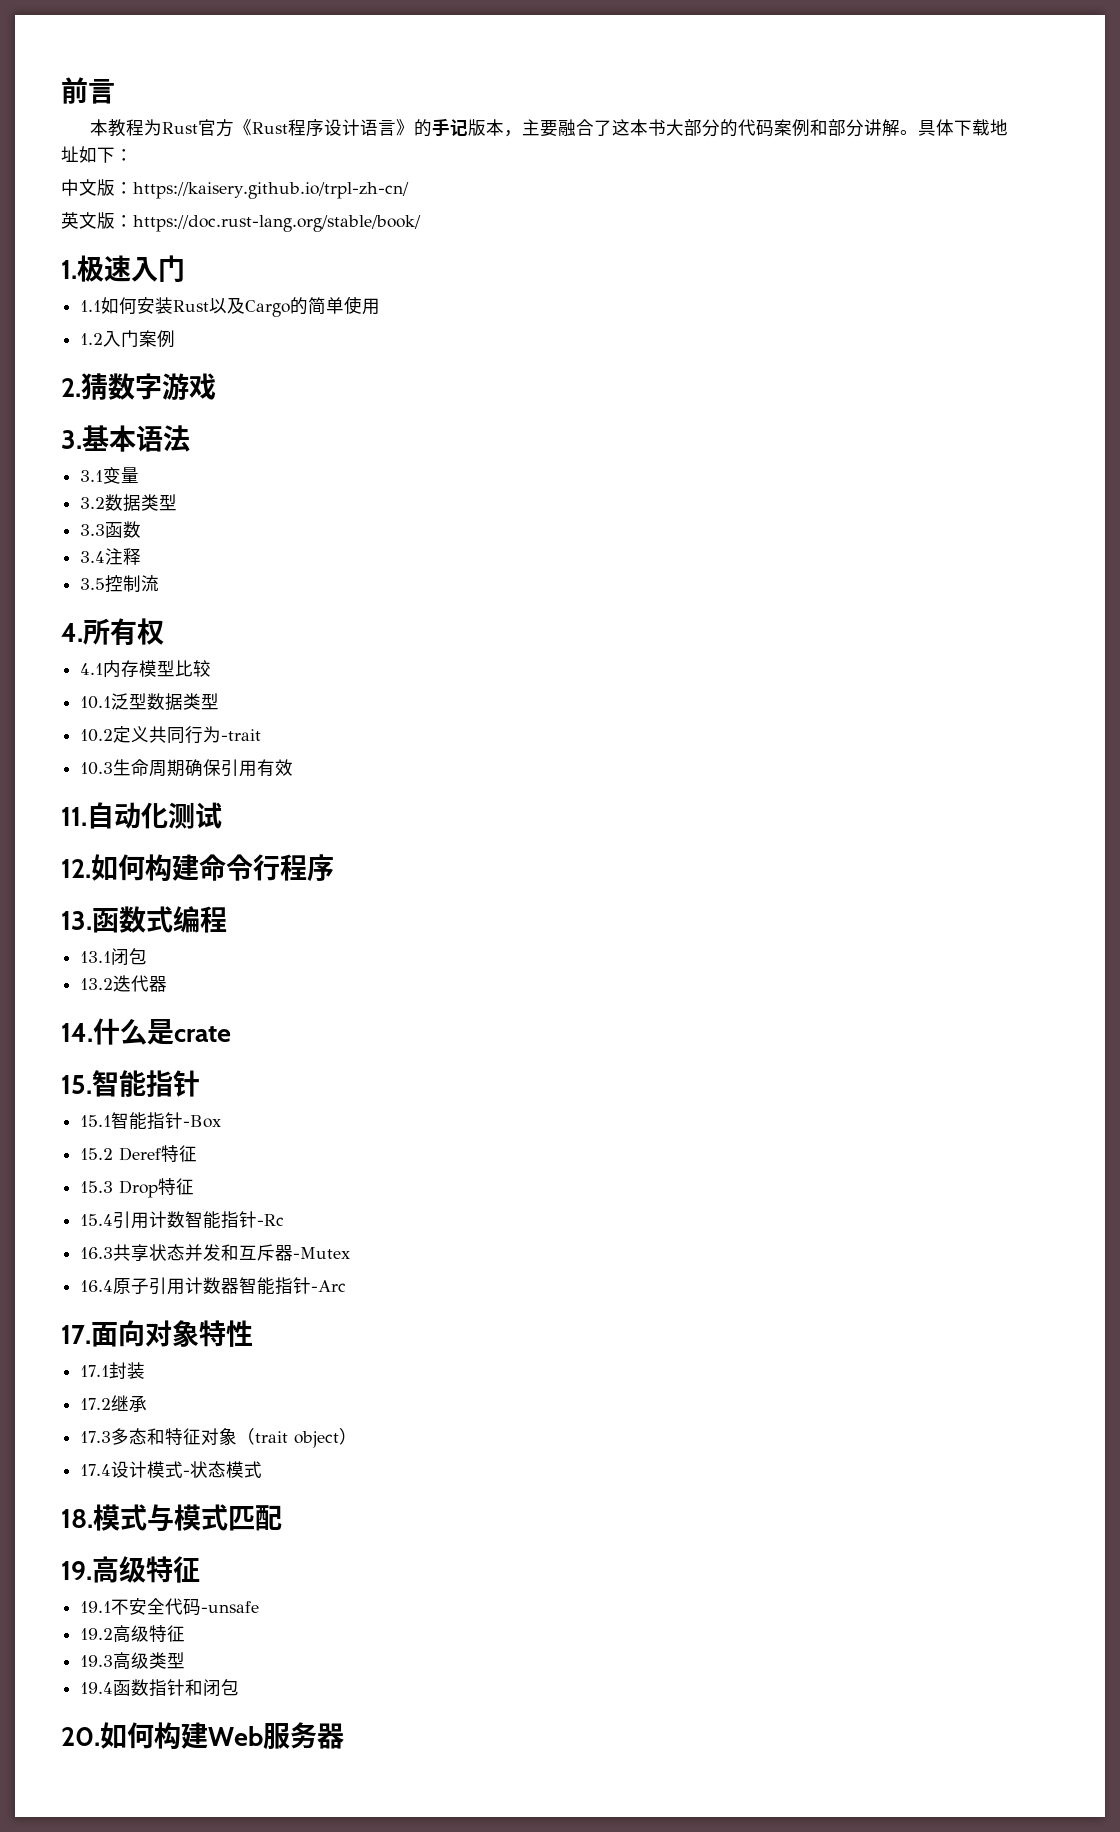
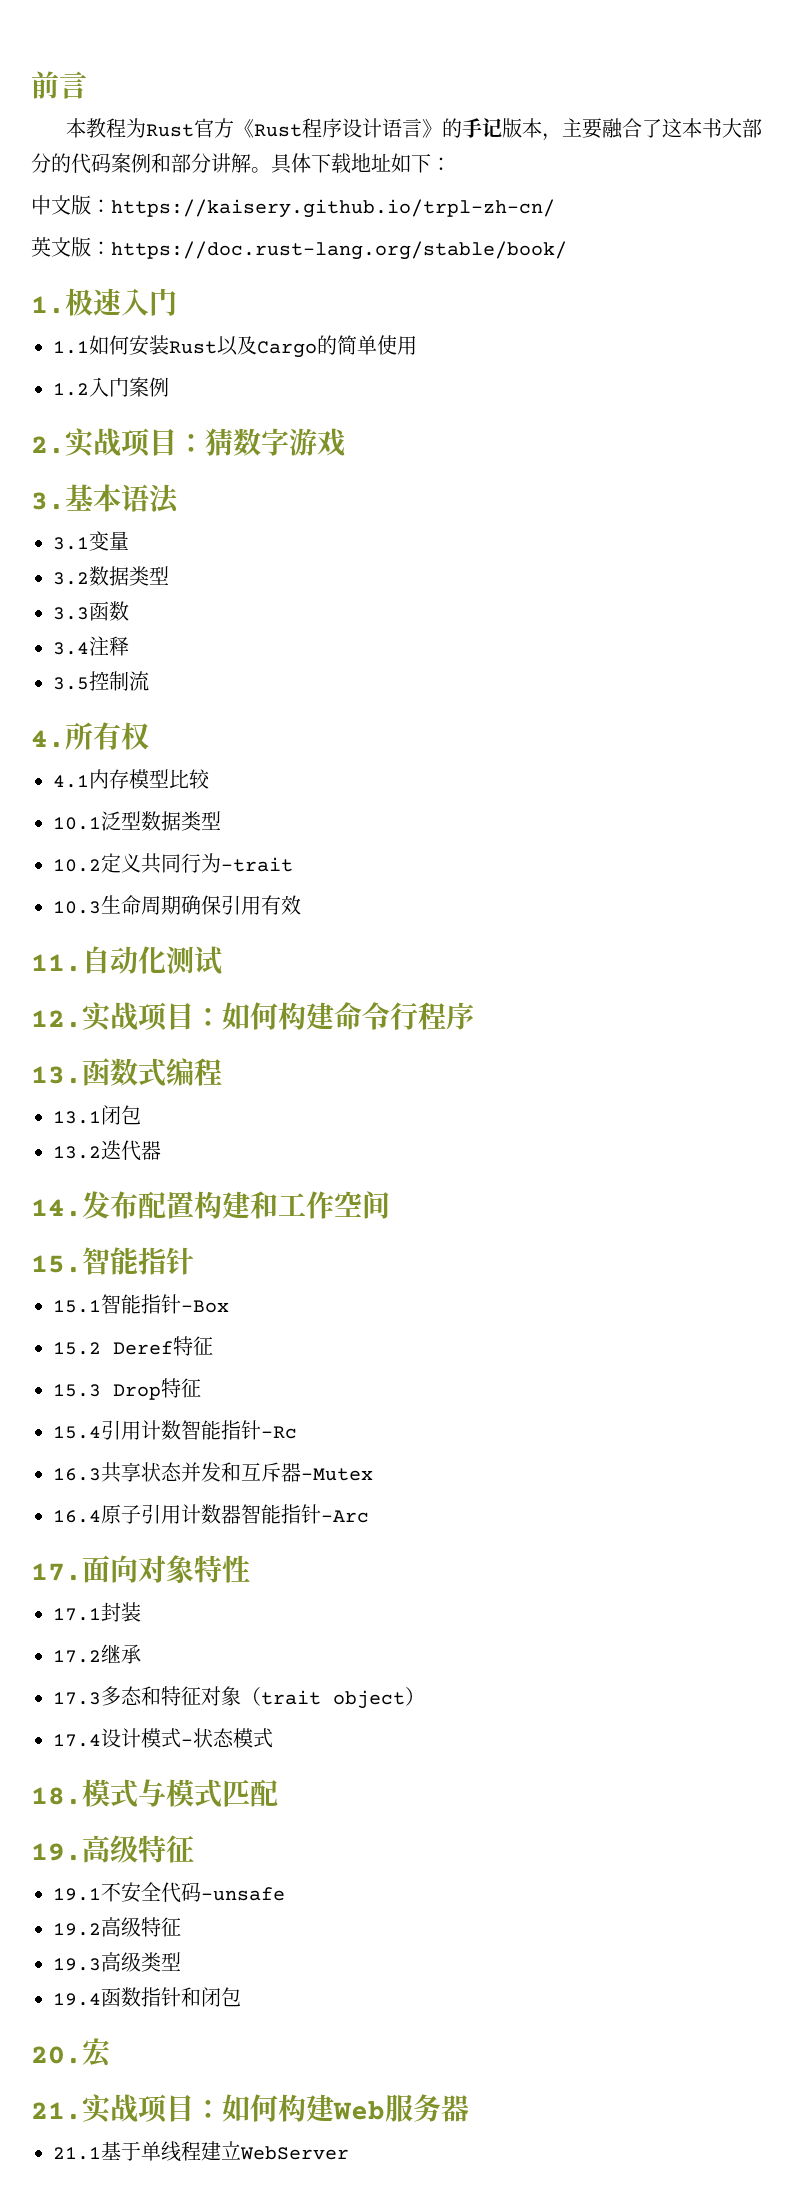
- 2.猜数字游戏
+ 2.实战项目：猜数字游戏
- 12.如何构建命令行程序
+ 12.实战项目：如何构建命令行程序
- 14.什么是crate
+ 14.发布配置构建和工作空间
- 20.如何构建Web服务器
+ 20.宏
+ 21.实战项目：如何构建Web服务器
+ 21.1基于单线程建立WebServer

